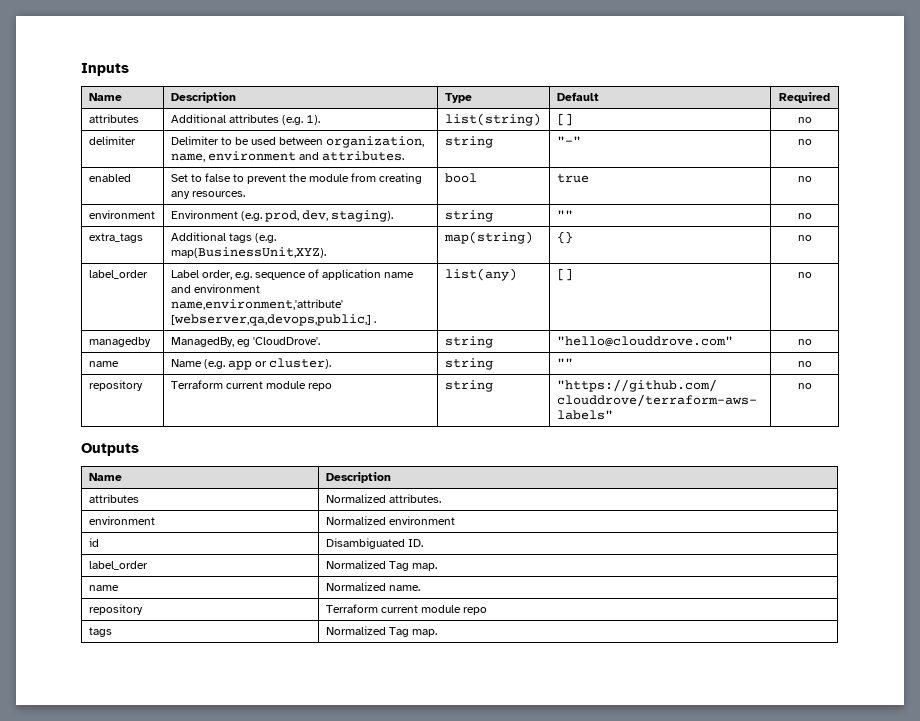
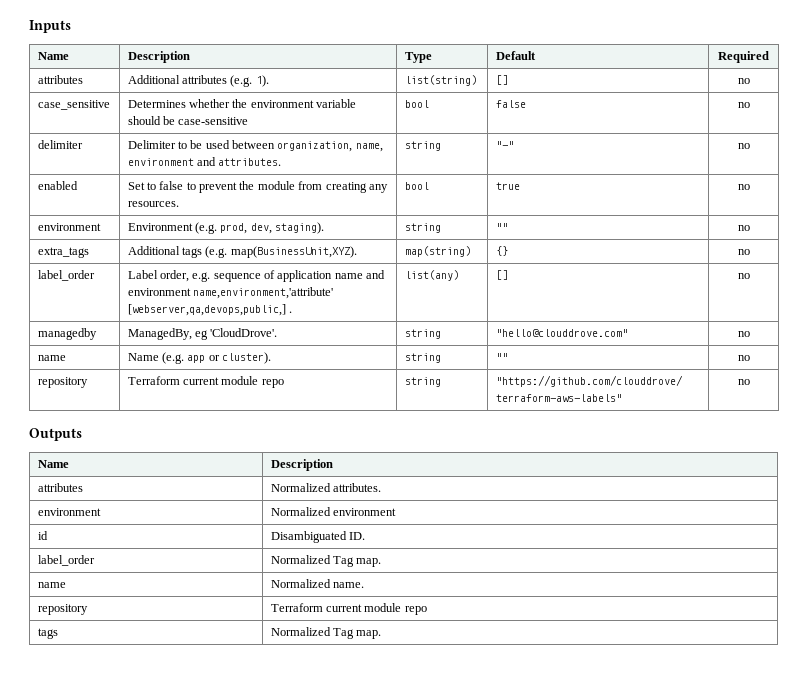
+ case_sensitive | Determines whether the environment variable should be case-sensitive | bool | false | no

